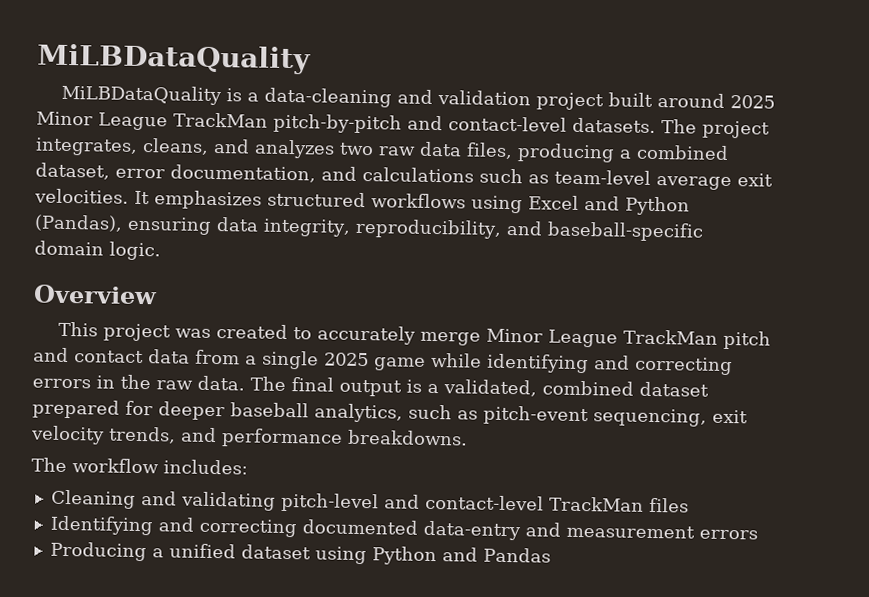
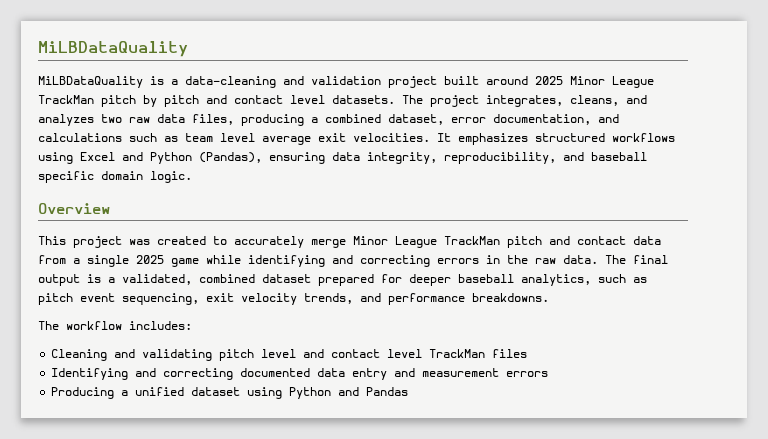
- MiLBDataQuality is a data-cleaning and validation project built around 2025 Minor League TrackMan pitch-by-pitch and contact-level datasets.
+ MiLBDataQuality is a data-cleaning and validation project built around 2025 Minor League TrackMan pitch by pitch and contact level datasets.
- The project integrates, cleans, and analyzes two raw data files, producing a combined dataset, error documentation, and calculations such as team-level average exit velocities.
+ The project integrates, cleans, and analyzes two raw data files, producing a combined dataset, error documentation, and calculations such as team level average exit velocities.
- It emphasizes structured workflows using Excel and Python (Pandas), ensuring data integrity, reproducibility, and baseball-specific domain logic.
+ It emphasizes structured workflows using Excel and Python (Pandas), ensuring data integrity, reproducibility, and baseball specific domain logic.
- The final output is a validated, combined dataset prepared for deeper baseball analytics, such as pitch-event sequencing, exit velocity trends, and performance breakdowns.
+ The final output is a validated, combined dataset prepared for deeper baseball analytics, such as pitch event sequencing, exit velocity trends, and performance breakdowns.
- Cleaning and validating pitch-level and contact-level TrackMan files
+ Cleaning and validating pitch level and contact level TrackMan files
- Identifying and correcting documented data-entry and measurement errors
+ Identifying and correcting documented data entry and measurement errors

